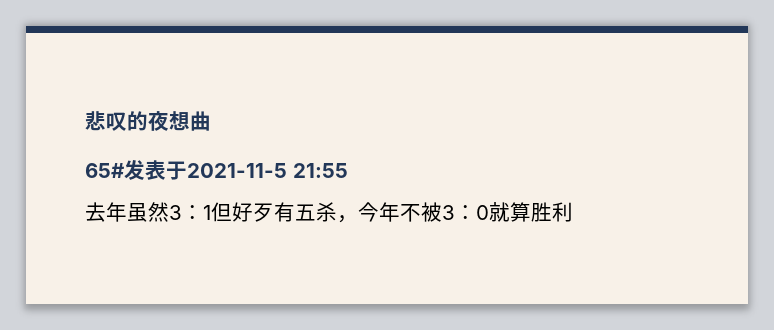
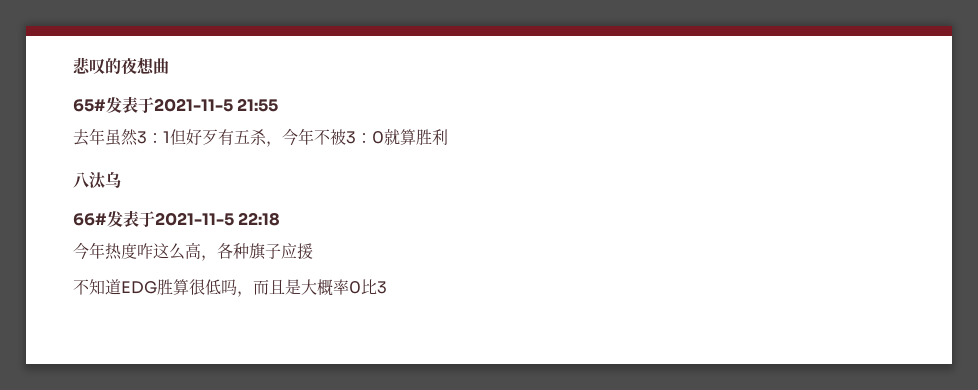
+ 八汰乌
+ 66#发表于2021-11-5 22:18
+ 今年热度咋这么高，各种旗子应援
+ 不知道EDG胜算很低吗，而且是大概率0比3

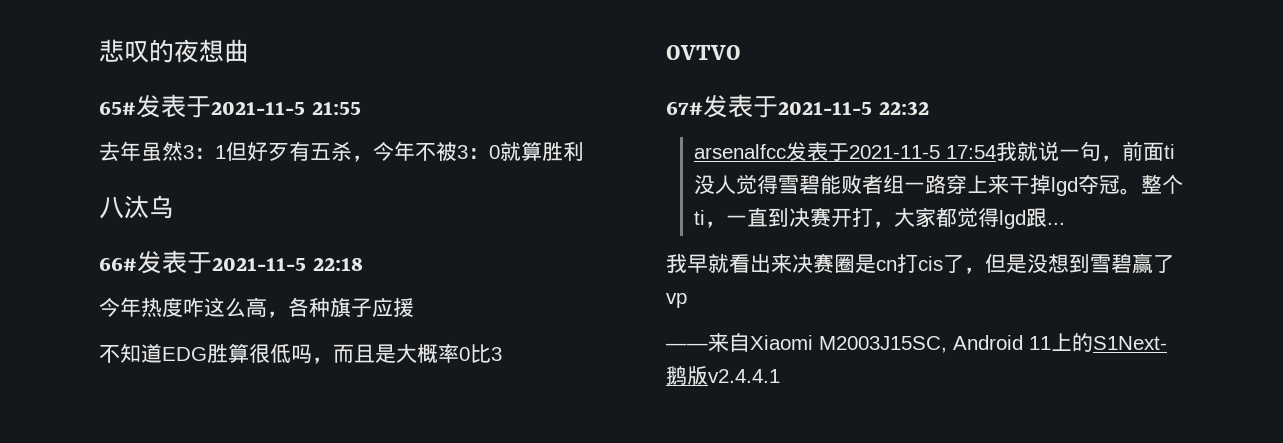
+ OVTVO
+ 67#发表于2021-11-5 22:32
+ arsenalfcc发表于2021-11-5 17:54我就说一句，前面ti没人觉得雪碧能败者组一路穿上来干掉lgd夺冠。整个ti，一直到决赛开打，大家都觉得lgd跟...
+ 我早就看出来决赛圈是cn打cis了，但是没想到雪碧赢了vp
+ ——来自Xiaomi M2003J15SC, Android 11上的S1Next-鹅版v2.4.4.1

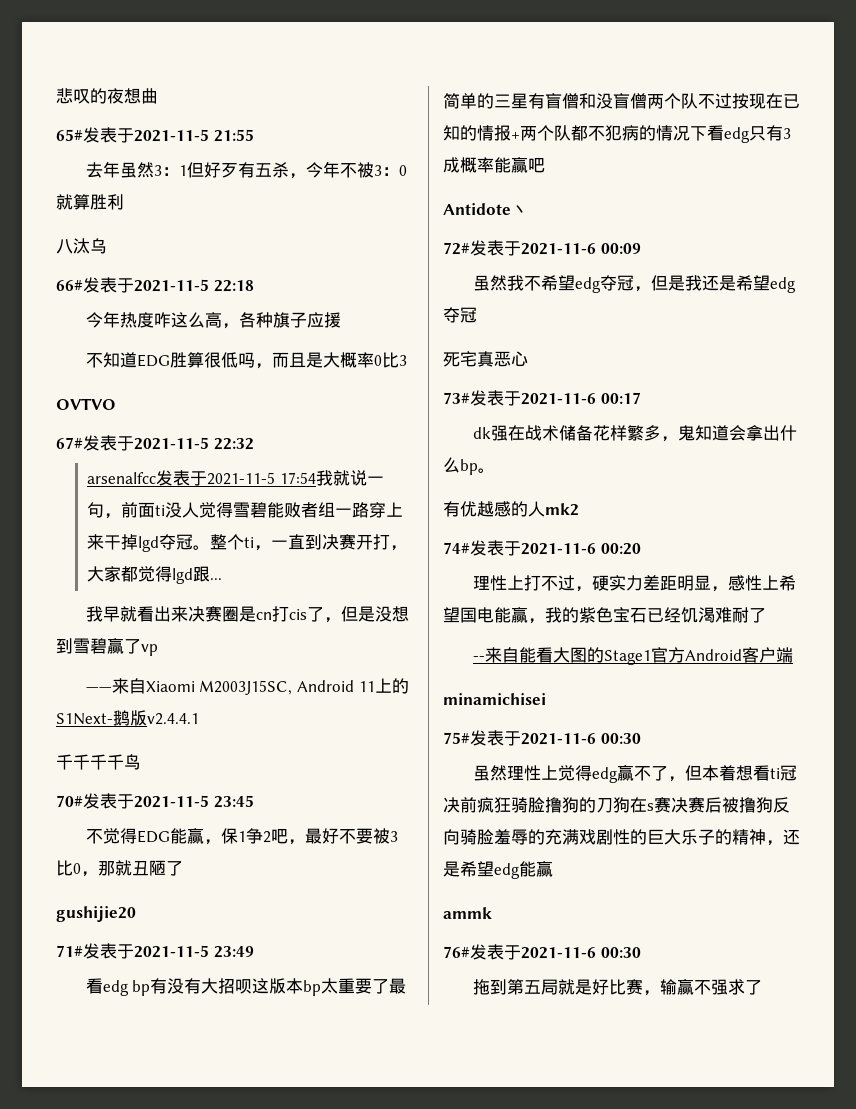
+ 千千千千鸟
+ 70#发表于2021-11-5 23:45
+ 不觉得EDG能赢，保1争2吧，最好不要被3比0，那就丑陋了
+ gushijie20
+ 71#发表于2021-11-5 23:49
+ 看edg bp有没有大招呗这版本bp太重要了最简单的三星有盲僧和没盲僧两个队不过按现在已知的情报+两个队都不犯病的情况下看edg只有3成概率能赢吧
+ Antidote丶
+ 72#发表于2021-11-6 00:09
+ 虽然我不希望edg夺冠，但是我还是希望edg夺冠
+ 死宅真恶心
+ 73#发表于2021-11-6 00:17
+ dk强在战术储备花样繁多，鬼知道会拿出什么bp。
+ 有优越感的人mk2
+ 74#发表于2021-11-6 00:20
+ 理性上打不过，硬实力差距明显，感性上希望国电能赢，我的紫色宝石已经饥渴难耐了
+ --来自能看大图的Stage1官方Android客户端
+ minamichisei
+ 75#发表于2021-11-6 00:30
+ 虽然理性上觉得edg赢不了，但本着想看ti冠决前疯狂骑脸撸狗的刀狗在s赛决赛后被撸狗反向骑脸羞辱的充满戏剧性的巨大乐子的精神，还是希望edg能赢
+ ammk
+ 76#发表于2021-11-6 00:30
+ 拖到第五局就是好比赛，输赢不强求了

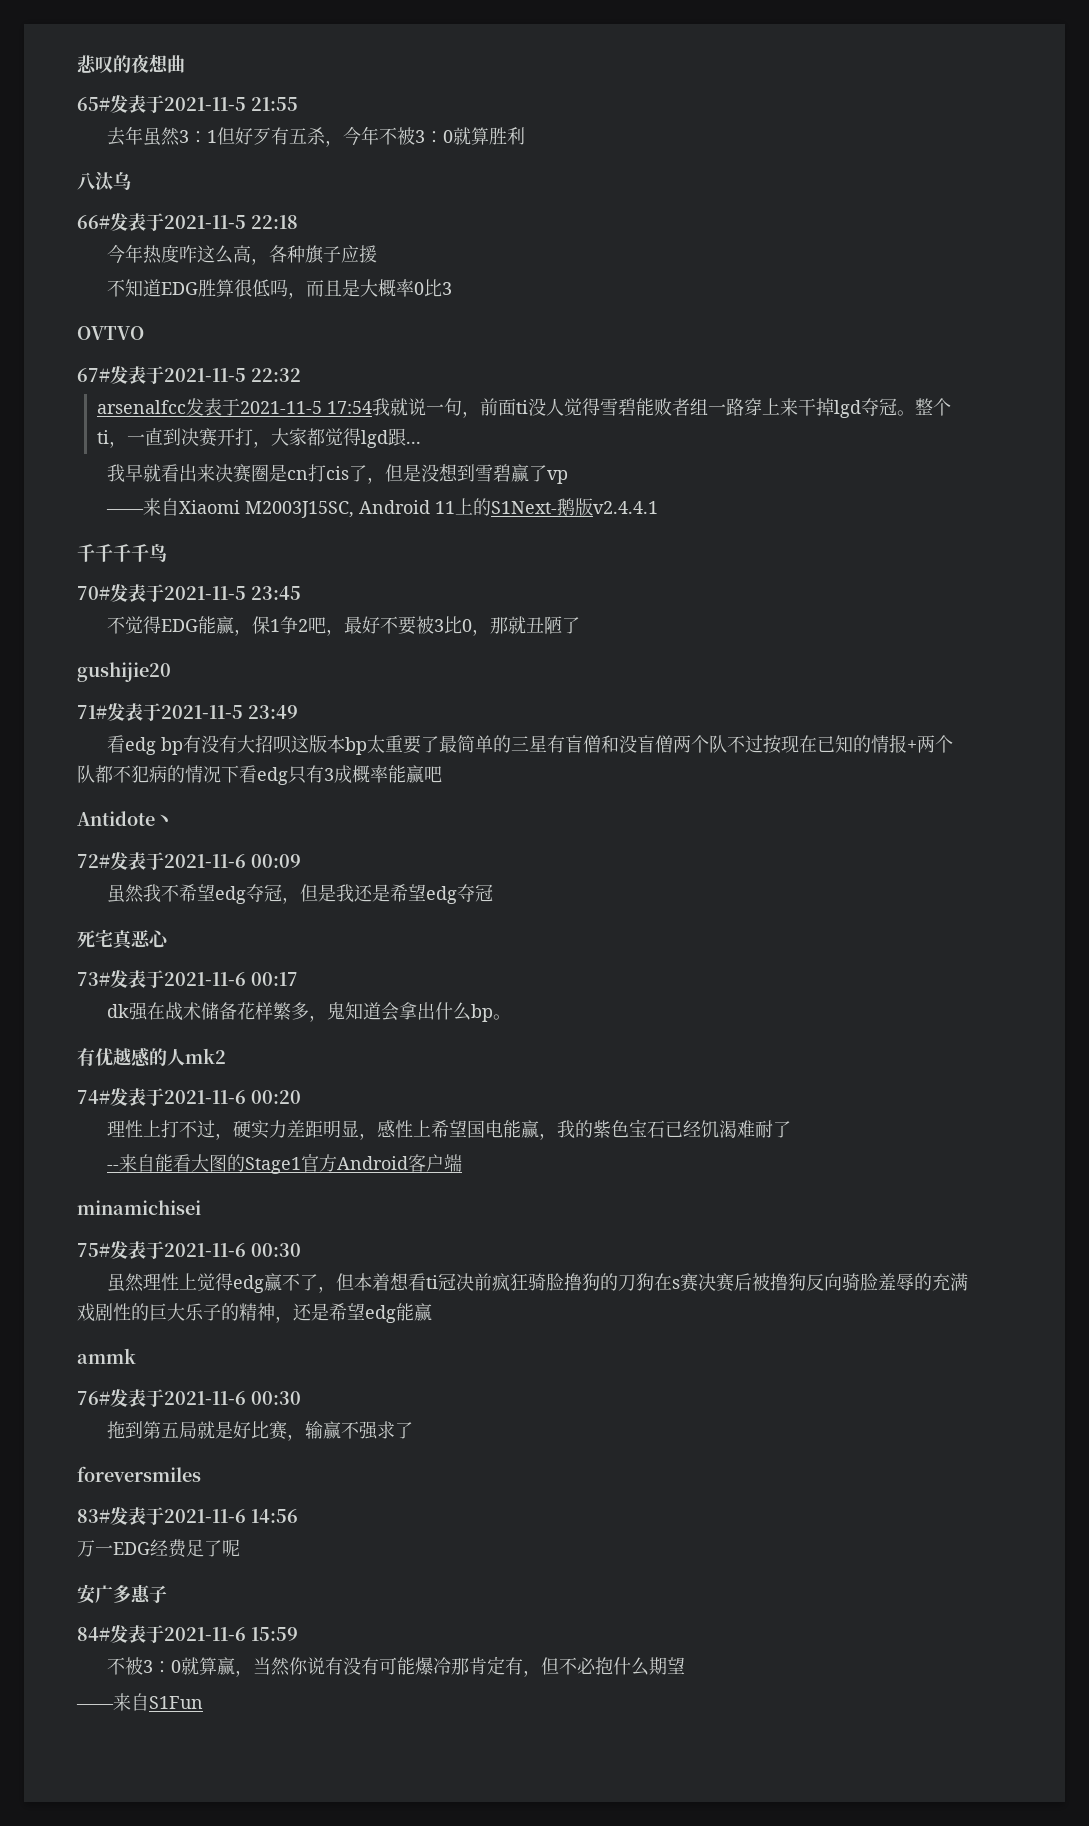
+ foreversmiles
+ 83#发表于2021-11-6 14:56
+ 万一EDG经费足了呢
+ 安广多惠子
+ 84#发表于2021-11-6 15:59
+ 不被3：0就算赢，当然你说有没有可能爆冷那肯定有，但不必抱什么期望
+ ——来自S1Fun

